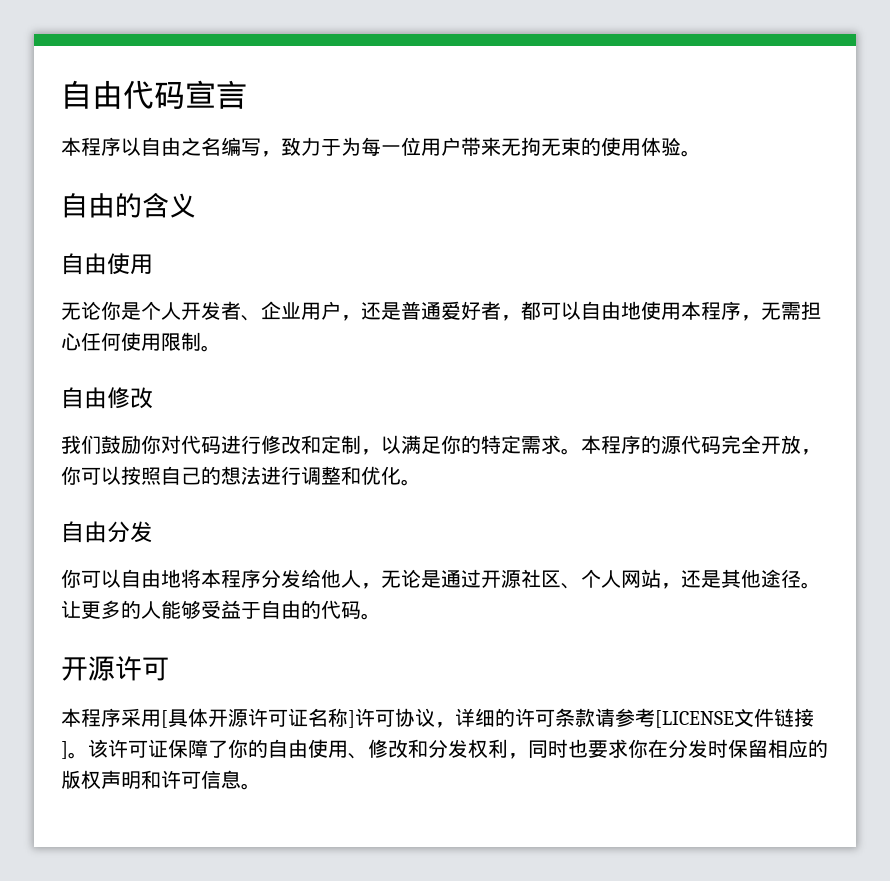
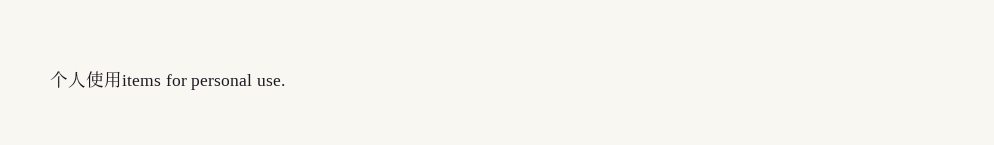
- 自由代码宣言
- 本程序以自由之名编写，致力于为每一位用户带来无拘无束的使用体验。
- 自由的含义
- 自由使用
- 无论你是个人开发者、企业用户，还是普通爱好者，都可以自由地使用本程序，无需担心任何使用限制。
- 自由修改
- 我们鼓励你对代码进行修改和定制，以满足你的特定需求。本程序的源代码完全开放，你可以按照自己的想法进行调整和优化。
- 自由分发
- 你可以自由地将本程序分发给他人，无论是通过开源社区、个人网站，还是其他途径。让更多的人能够受益于自由的代码。
- 开源许可
- 本程序采用[具体开源许可证名称]许可协议，详细的许可条款请参考[LICENSE文件链接]。该许可证保障了你的自由使用、修改和分发权利，同时也要求你在分发时保留相应的版权声明和许可信息。
+ 个人使用items for personal use.

